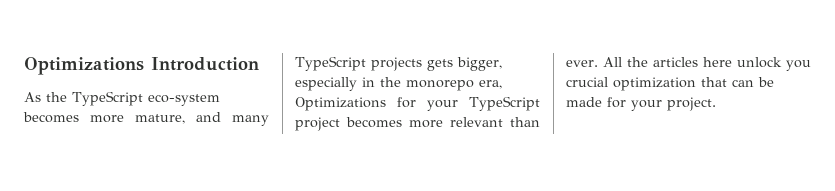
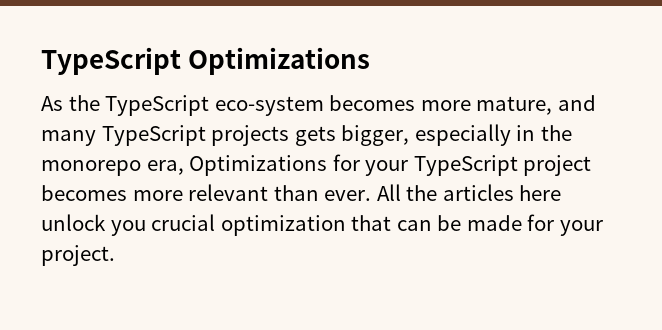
- Optimizations Introduction
+ TypeScript Optimizations

